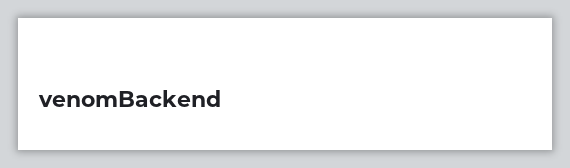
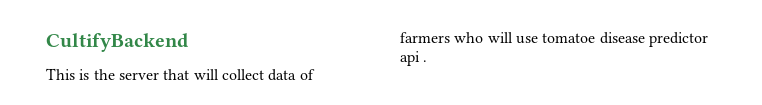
- venomBackend
+ CultifyBackend
+ This is the server that will collect data of farmers who will use tomatoe disease predictor api .

